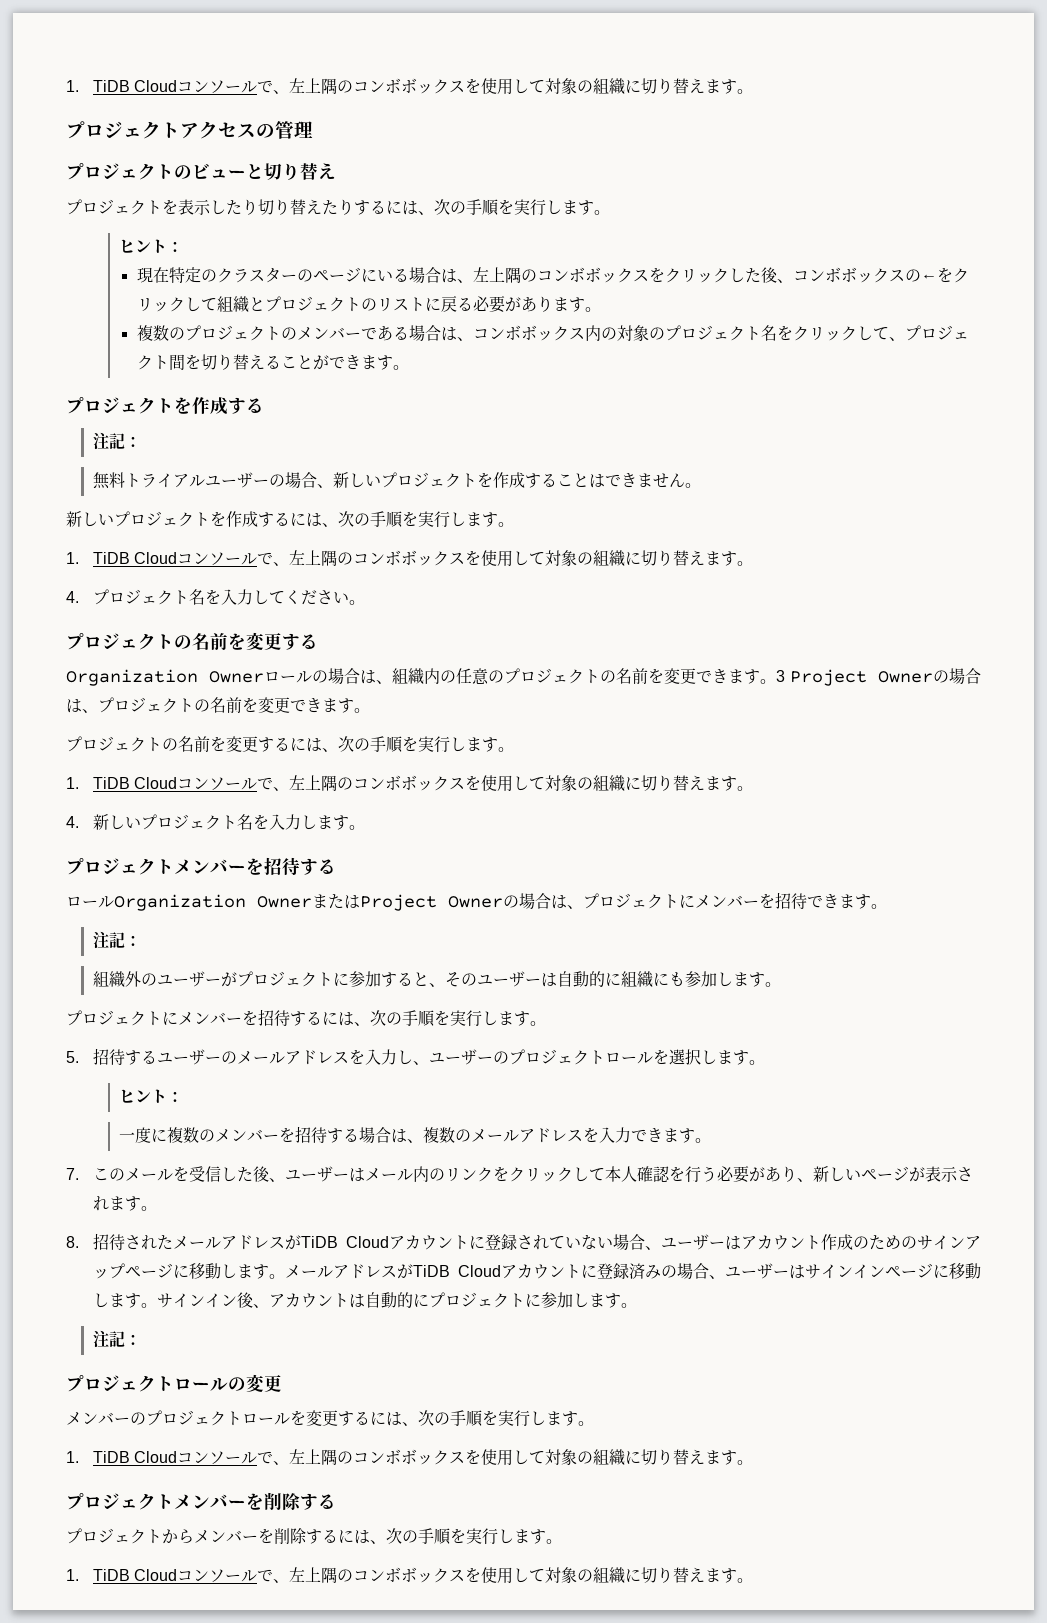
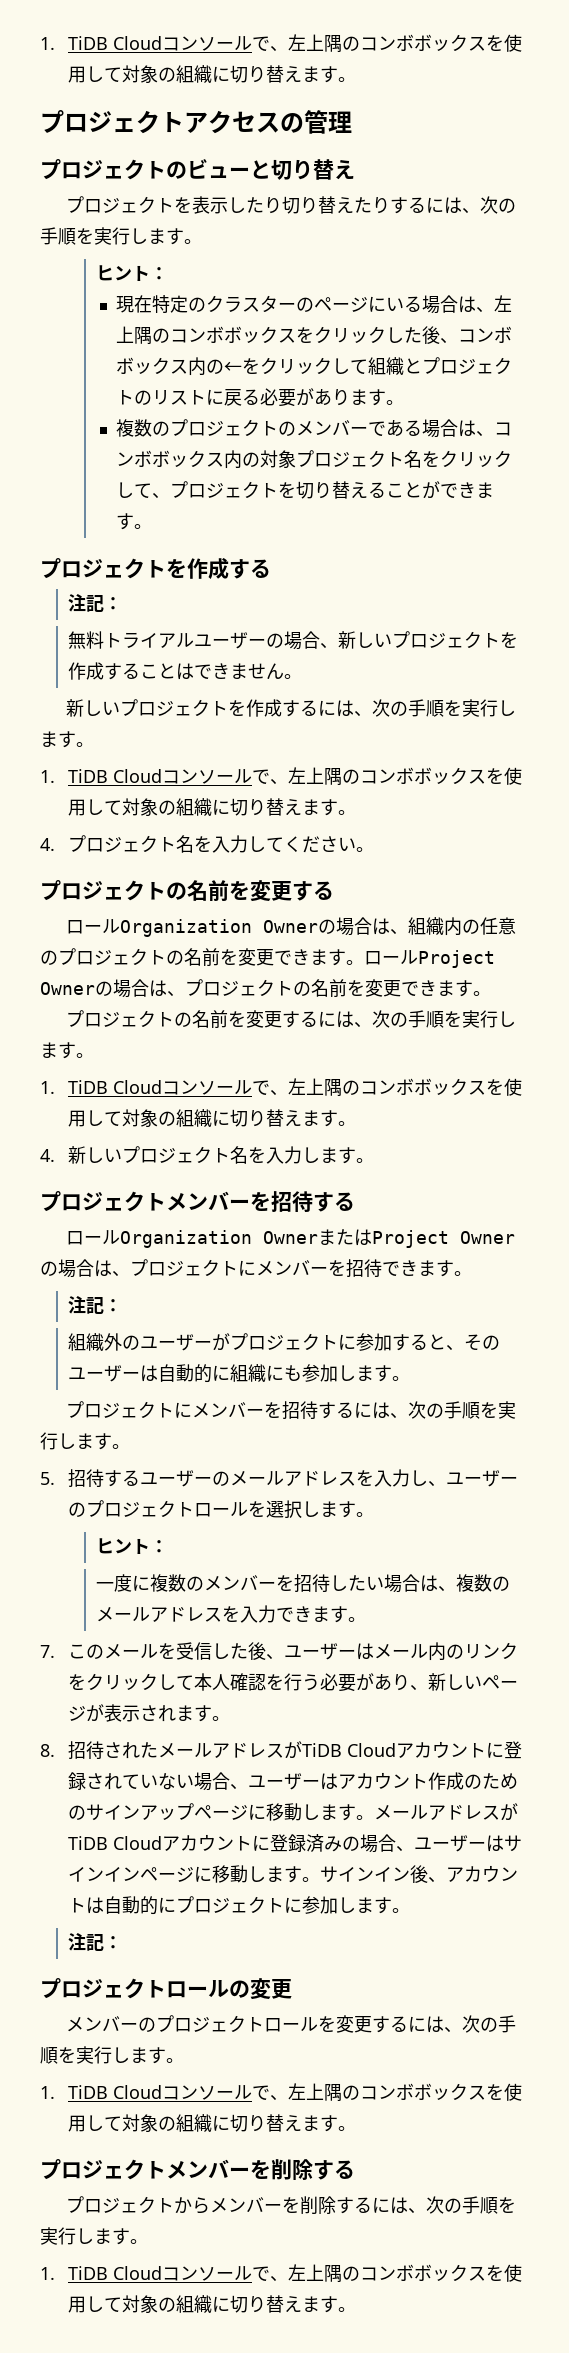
- 現在特定のクラスターのページにいる場合は、左上隅のコンボボックスをクリックした後、コンボボックスの←をクリックして組織とプロジェクトのリストに戻る必要があります。
+ 現在特定のクラスターのページにいる場合は、左上隅のコンボボックスをクリックした後、コンボボックス内の←をクリックして組織とプロジェクトのリストに戻る必要があります。
- 複数のプロジェクトのメンバーである場合は、コンボボックス内の対象のプロジェクト名をクリックして、プロジェクト間を切り替えることができます。
+ 複数のプロジェクトのメンバーである場合は、コンボボックス内の対象プロジェクト名をクリックして、プロジェクトを切り替えることができます。
- Organization Ownerロールの場合は、組織内の任意のプロジェクトの名前を変更できます。
+ ロールOrganization Ownerの場合は、組織内の任意のプロジェクトの名前を変更できます。
- 3 Project Ownerの場合は、プロジェクトの名前を変更できます。
+ ロールProject Ownerの場合は、プロジェクトの名前を変更できます。
- 一度に複数のメンバーを招待する場合は、複数のメールアドレスを入力できます。
+ 一度に複数のメンバーを招待したい場合は、複数のメールアドレスを入力できます。

